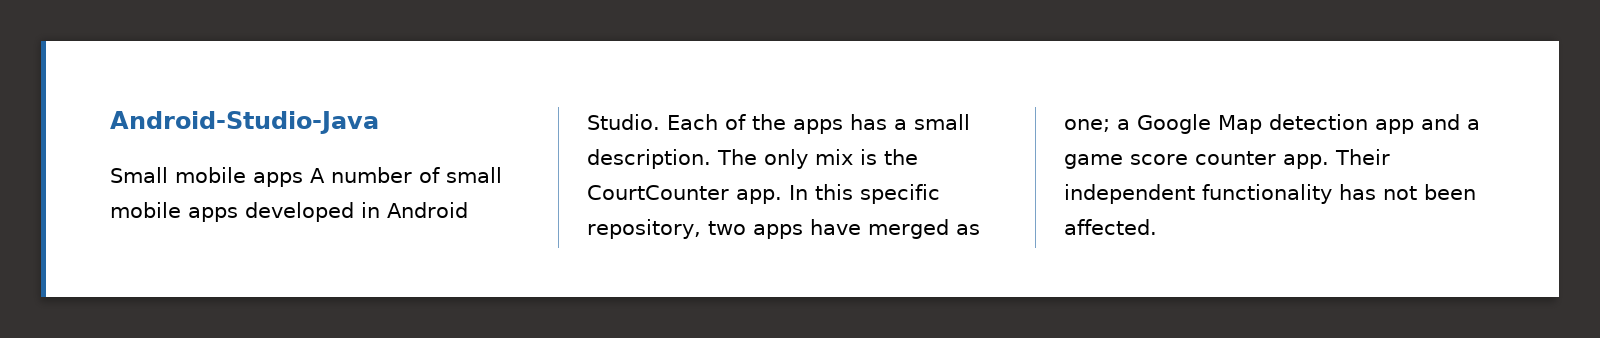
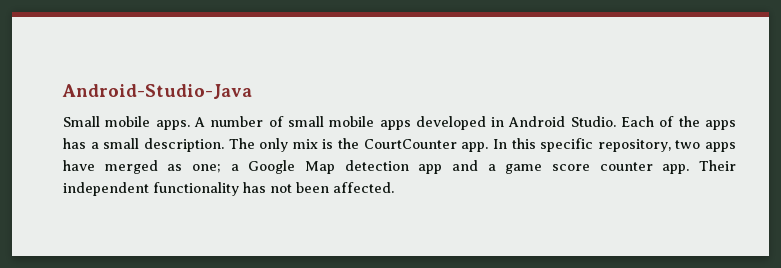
- Small mobile apps A number of small mobile apps developed in Android Studio.
+ Small mobile apps. A number of small mobile apps developed in Android Studio.

